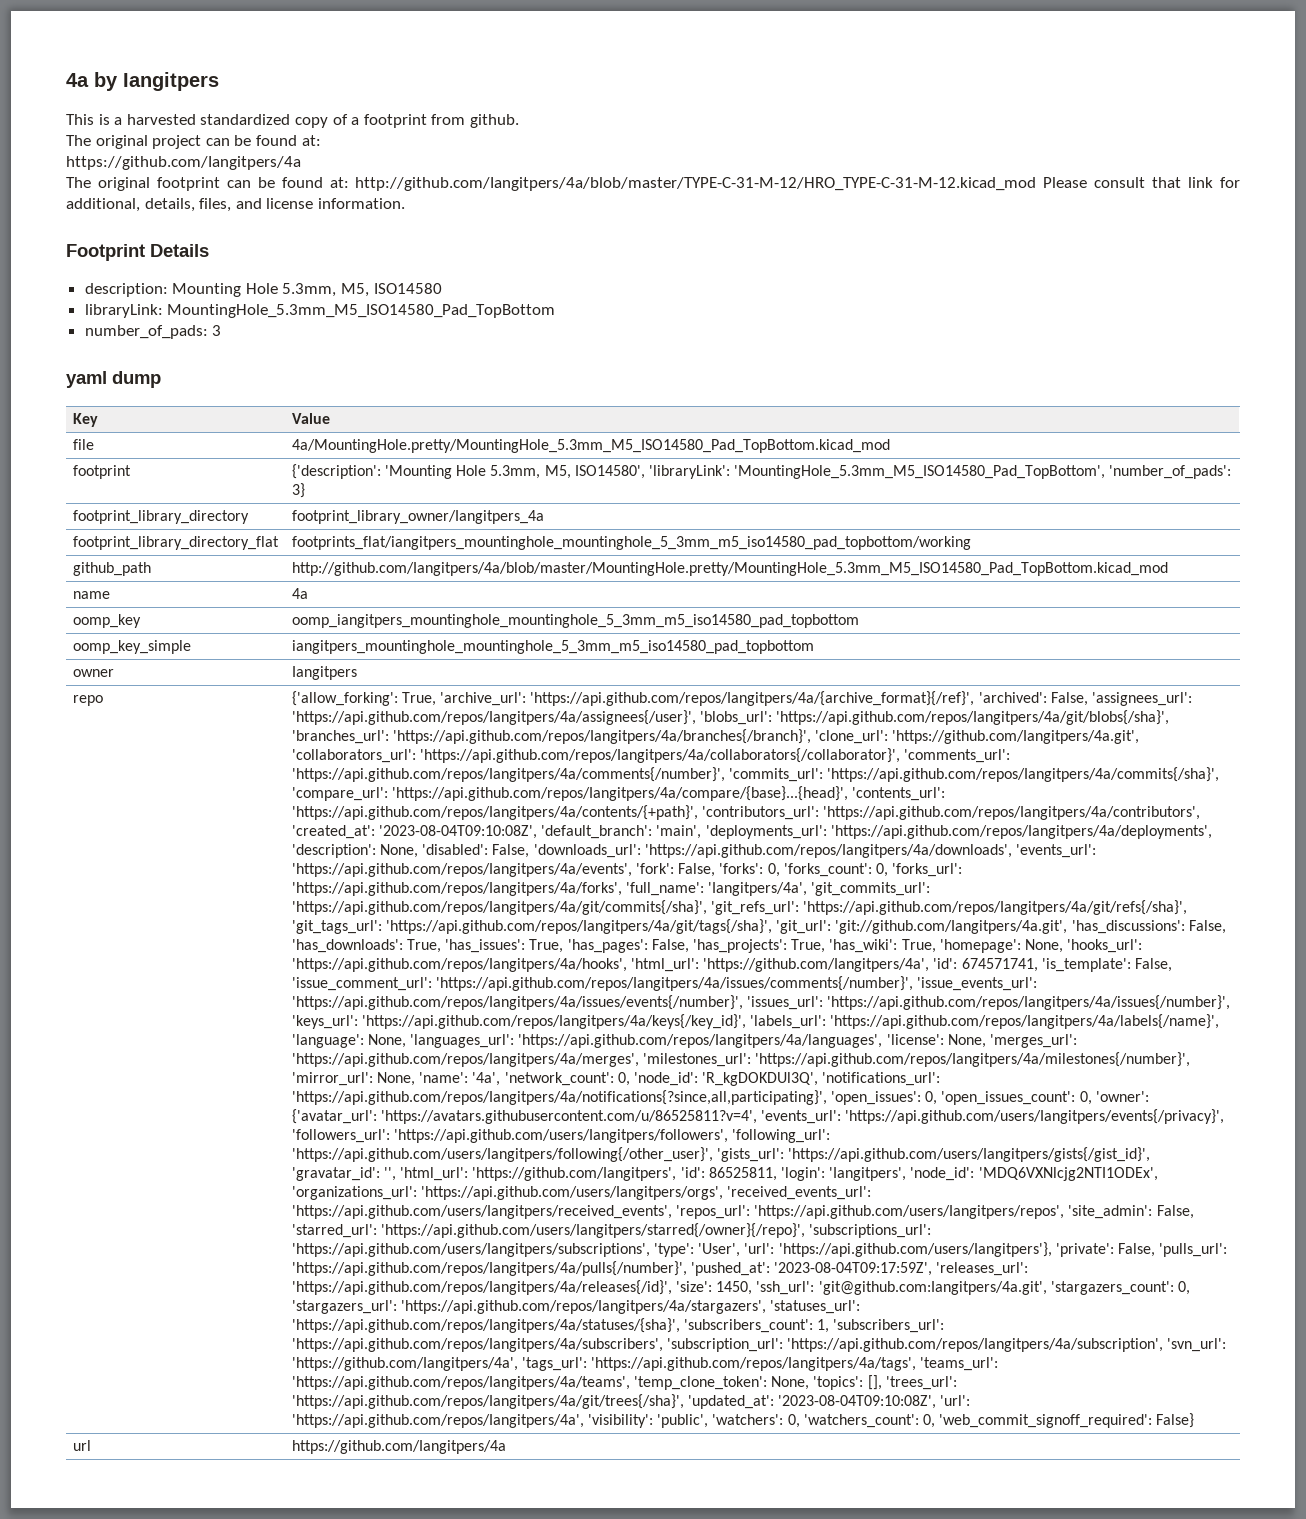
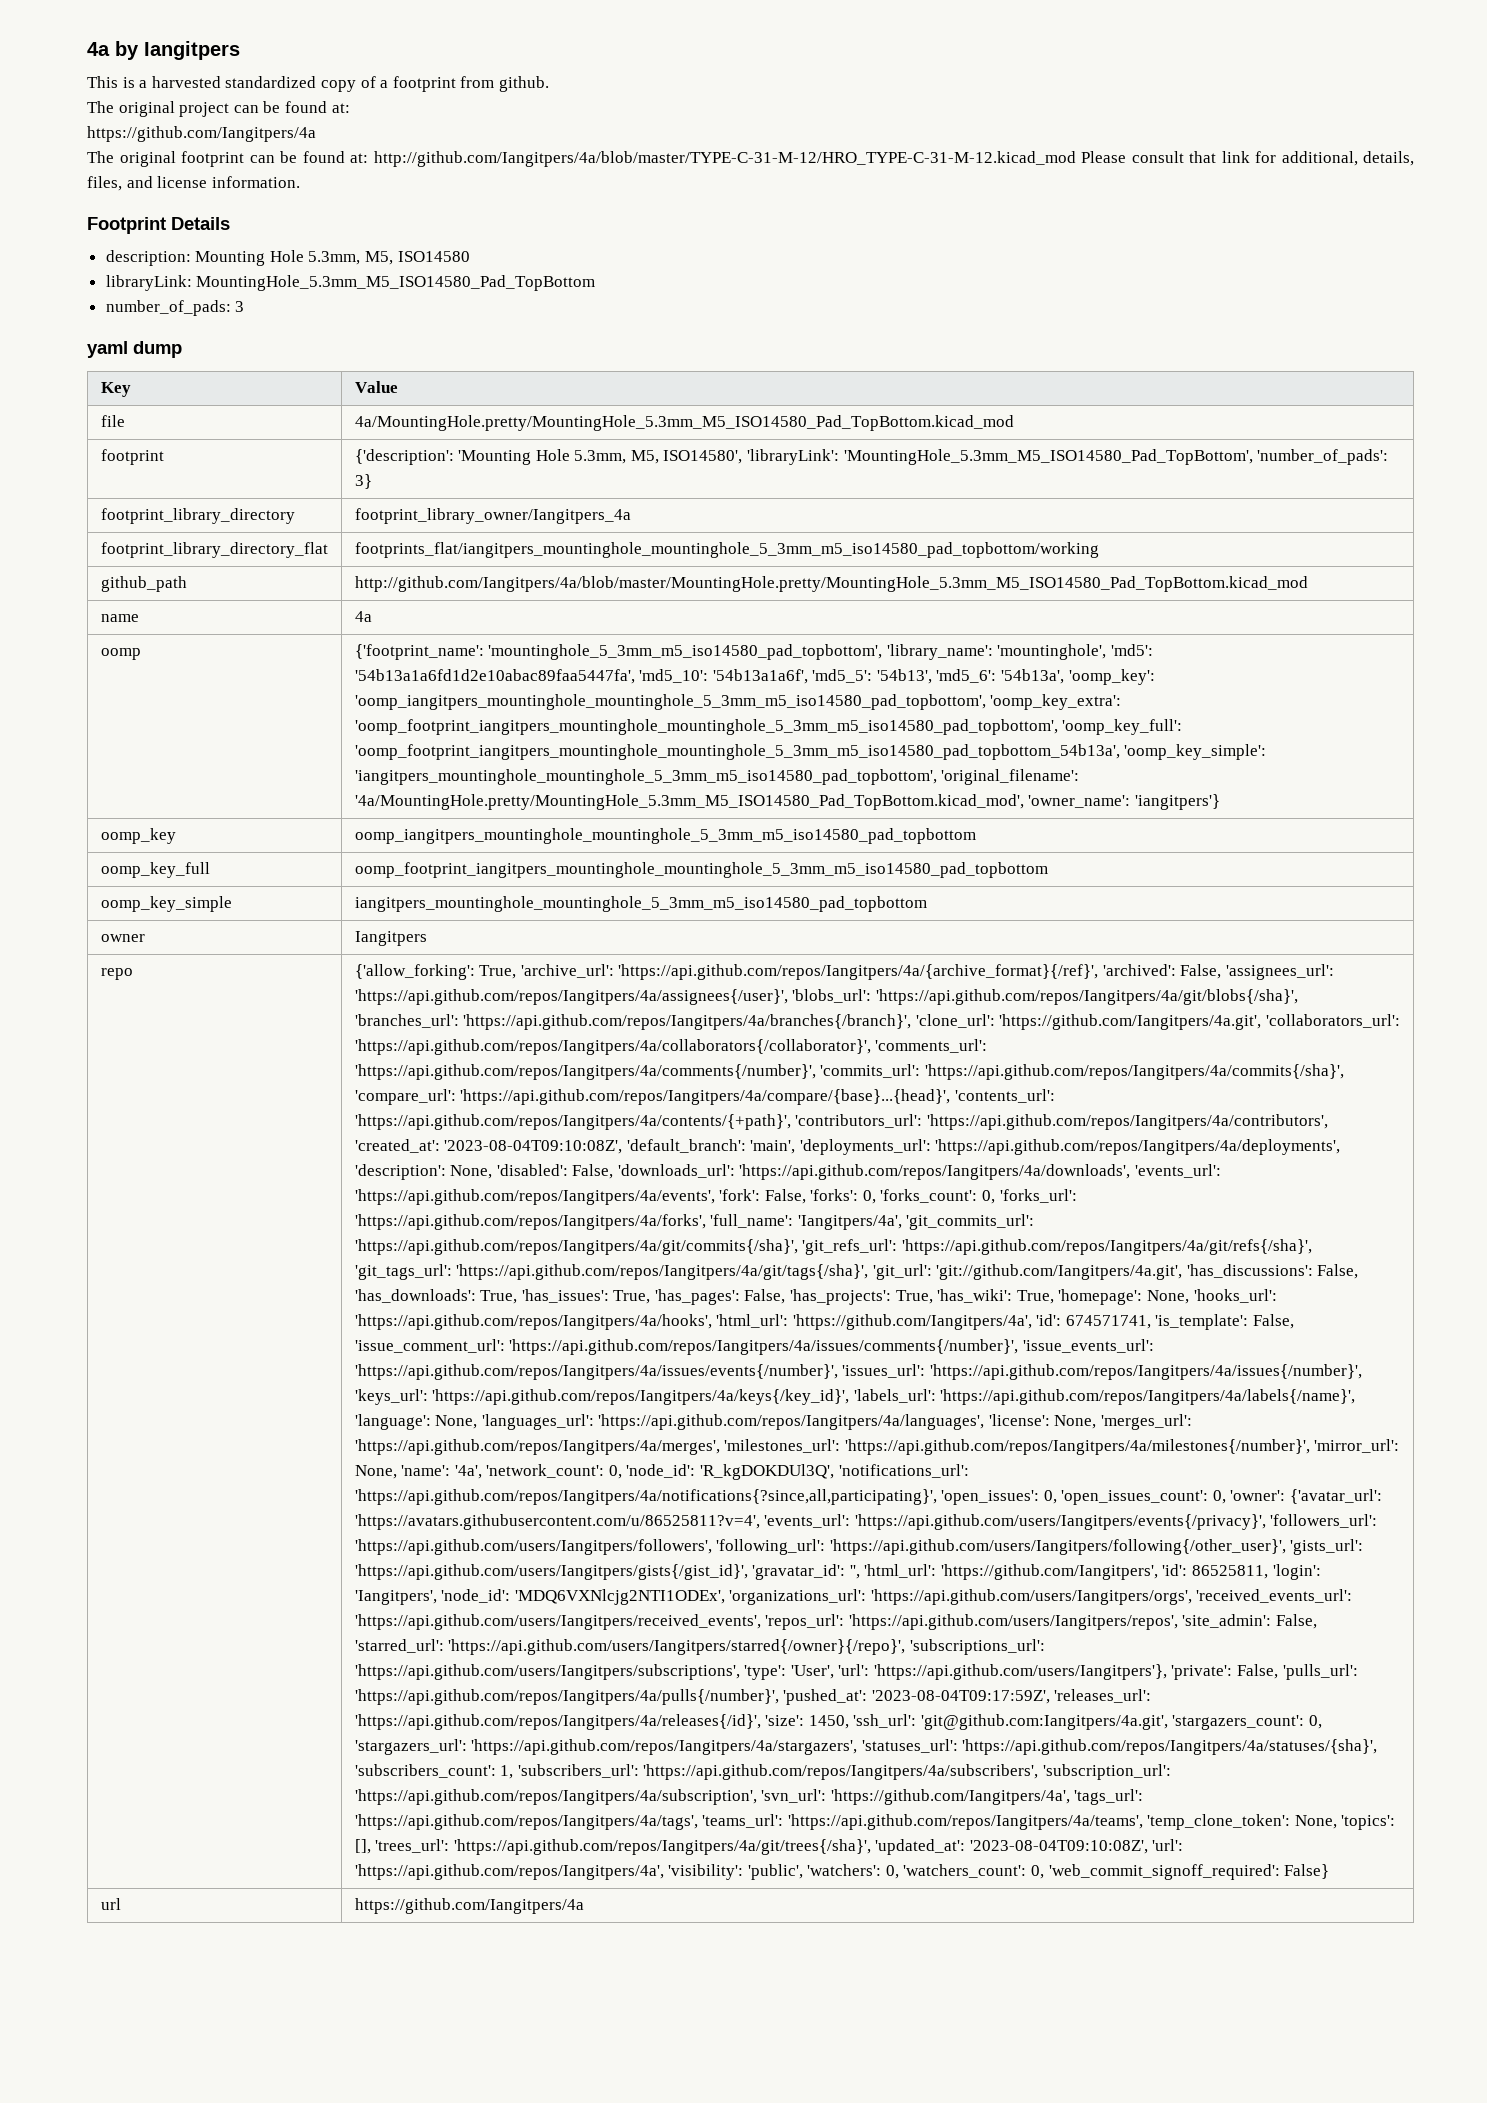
+ oomp | {'footprint_name': 'mountinghole_5_3mm_m5_iso14580_pad_topbottom', 'library_name': 'mountinghole', 'md5': '54b13a1a6fd1d2e10abac89faa5447fa', 'md5_10': '54b13a1a6f', 'md5_5': '54b13', 'md5_6': '54b13a', 'oomp_key': 'oomp_iangitpers_mountinghole_mountinghole_5_3mm_m5_iso14580_pad_topbottom', 'oomp_key_extra': 'oomp_footprint_iangitpers_mountinghole_mountinghole_5_3mm_m5_iso14580_pad_topbottom', 'oomp_key_full': 'oomp_footprint_iangitpers_mountinghole_mountinghole_5_3mm_m5_iso14580_pad_topbottom_54b13a', 'oomp_key_simple': 'iangitpers_mountinghole_mountinghole_5_3mm_m5_iso14580_pad_topbottom', 'original_filename': '4a/MountingHole.pretty/MountingHole_5.3mm_M5_ISO14580_Pad_TopBottom.kicad_mod', 'owner_name': 'iangitpers'}
+ oomp_key_full | oomp_footprint_iangitpers_mountinghole_mountinghole_5_3mm_m5_iso14580_pad_topbottom

